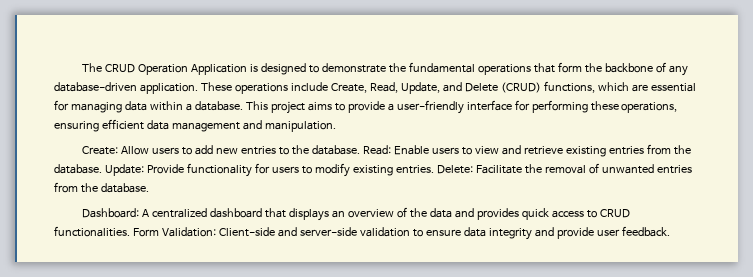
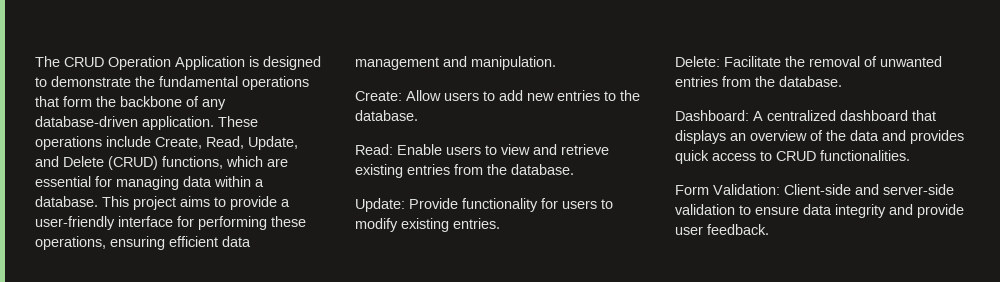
- Create: Allow users to add new entries to the database. Read: Enable users to view and retrieve existing entries from the database. Update: Provide functionality for users to modify existing entries. Delete: Facilitate the removal of unwanted entries from the database.
+ Create: Allow users to add new entries to the database.
+ Read: Enable users to view and retrieve existing entries from the database.
+ Update: Provide functionality for users to modify existing entries.
+ Delete: Facilitate the removal of unwanted entries from the database.
- Dashboard: A centralized dashboard that displays an overview of the data and provides quick access to CRUD functionalities. Form Validation: Client-side and server-side validation to ensure data integrity and provide user feedback.
+ Dashboard: A centralized dashboard that displays an overview of the data and provides quick access to CRUD functionalities.
+ Form Validation: Client-side and server-side validation to ensure data integrity and provide user feedback.

